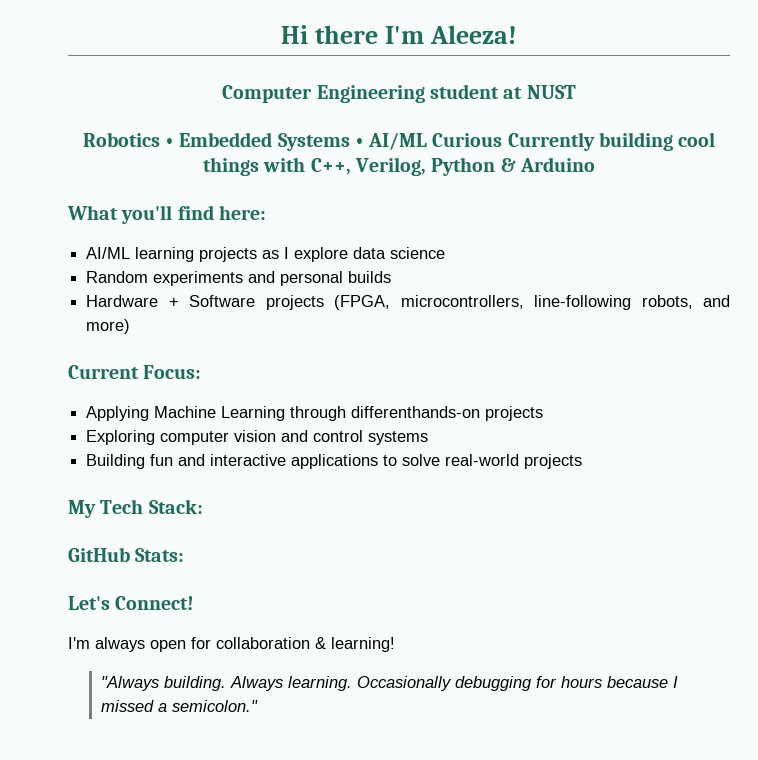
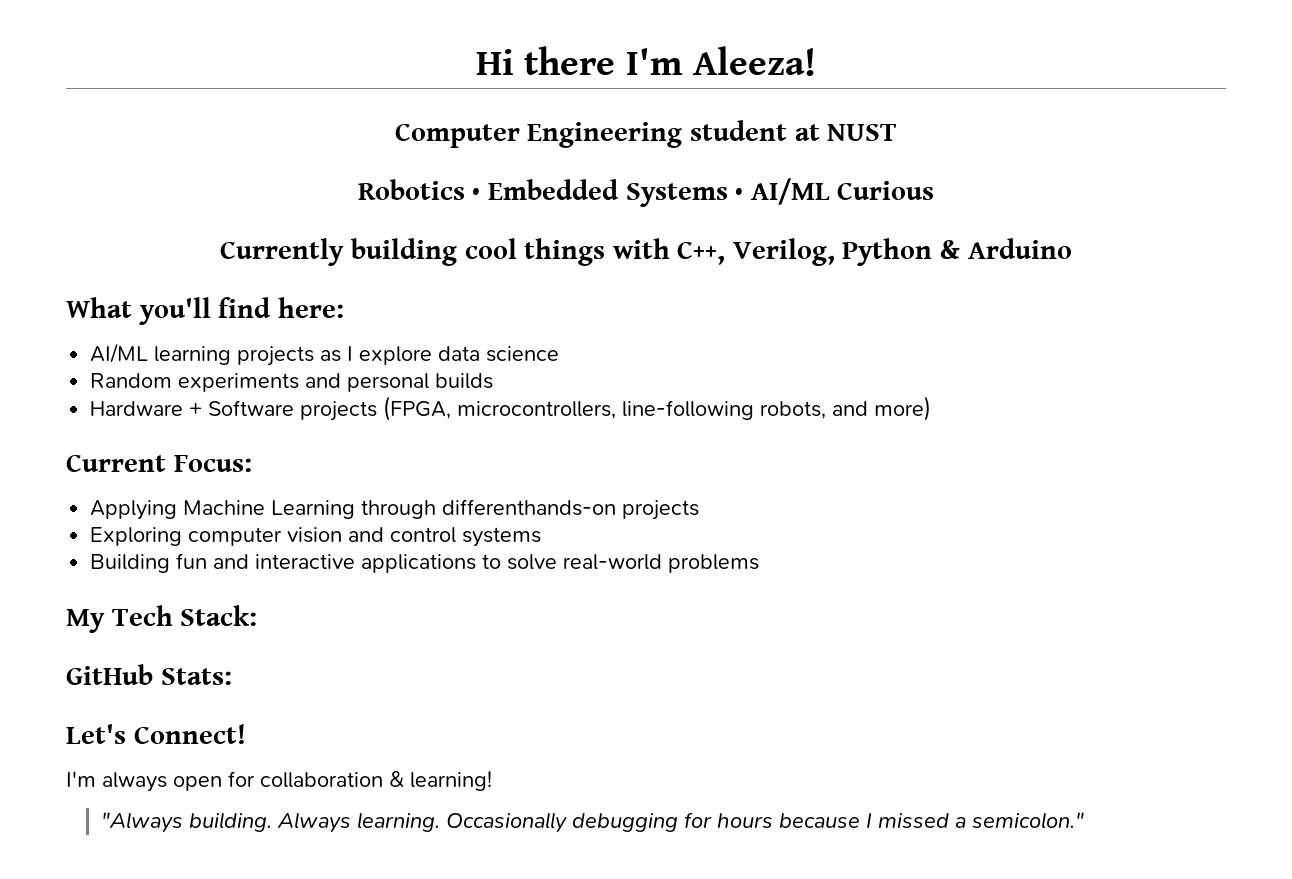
- Robotics • Embedded Systems • AI/ML Curious Currently building cool things with C++, Verilog, Python & Arduino
+ Robotics • Embedded Systems • AI/ML Curious
+ Currently building cool things with C++, Verilog, Python & Arduino
- Building fun and interactive applications to solve real-world projects
+ Building fun and interactive applications to solve real-world problems

